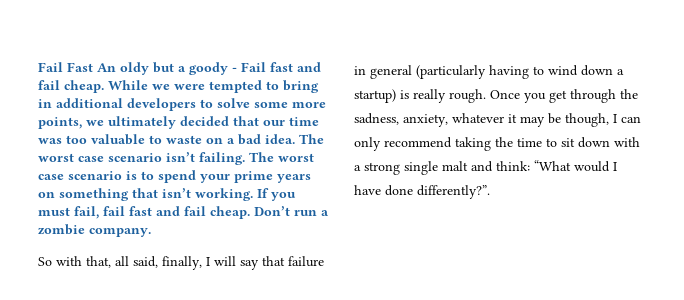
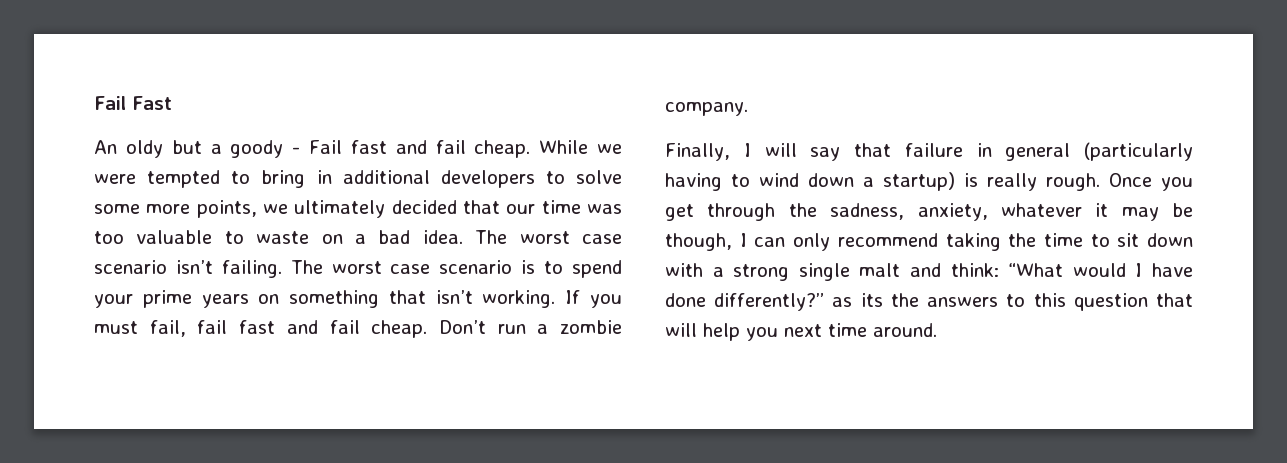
- Fail Fast An oldy but a goody - Fail fast and fail cheap.
+ Fail Fast
+ An oldy but a goody - Fail fast and fail cheap.
- So with that, all said, finally, I will say that failure in general (particularly having to wind down a startup) is really rough.
+ Finally, I will say that failure in general (particularly having to wind down a startup) is really rough.
- Once you get through the sadness, anxiety, whatever it may be though, I can only recommend taking the time to sit down with a strong single malt and think: “What would I have done differently?”.
+ Once you get through the sadness, anxiety, whatever it may be though, I can only recommend taking the time to sit down with a strong single malt and think: “What would I have done differently?” as its the answers to this question that will help you next time around.

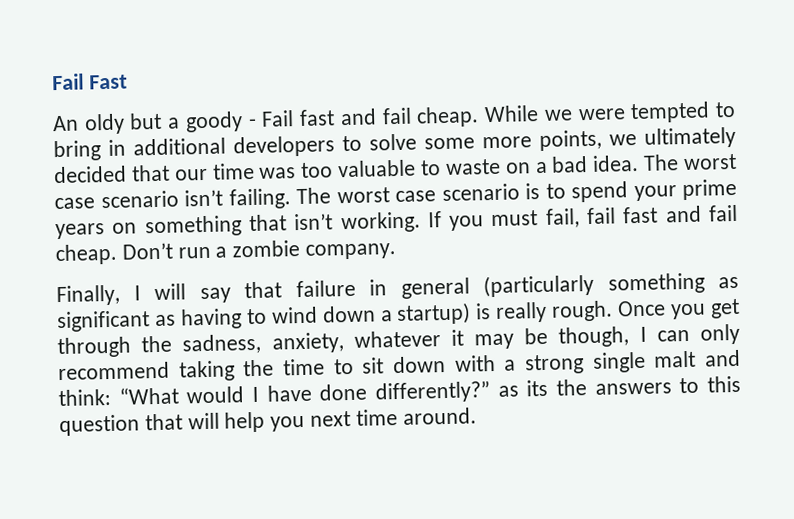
- Finally, I will say that failure in general (particularly having to wind down a startup) is really rough.
+ Finally, I will say that failure in general (particularly something as significant as having to wind down a startup) is really rough.

